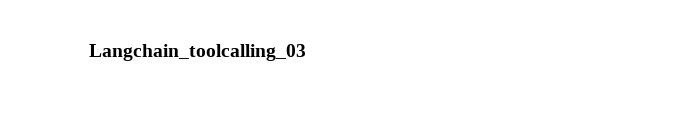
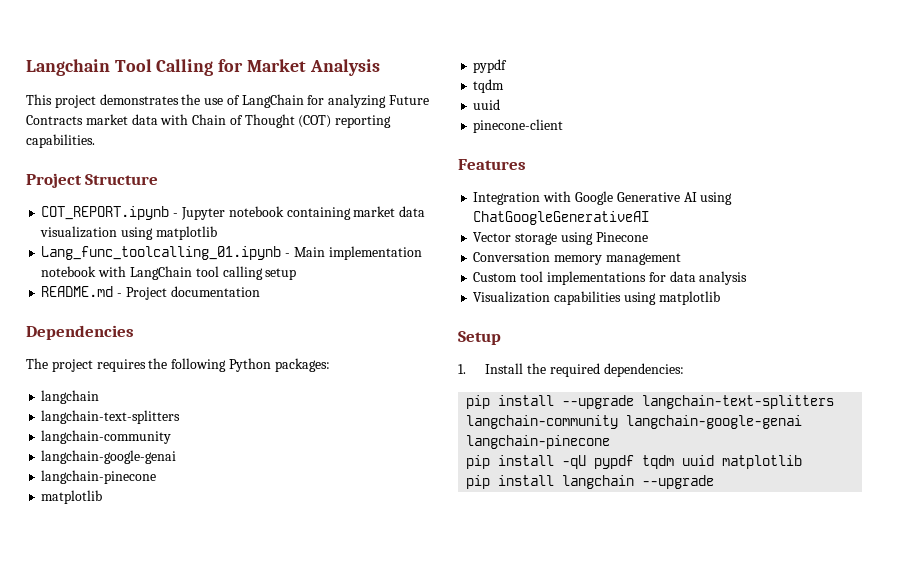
- Langchain_toolcalling_03
+ Langchain Tool Calling for Market Analysis
+ This project demonstrates the use of LangChain for analyzing Future Contracts market data with Chain of Thought (COT) reporting capabilities.
+ Project Structure
+ COT_REPORT.ipynb - Jupyter notebook containing market data visualization using matplotlib
+ Lang_func_toolcalling_01.ipynb - Main implementation notebook with LangChain tool calling setup
+ README.md - Project documentation
+ Dependencies
+ The project requires the following Python packages:
+ langchain
+ langchain-text-splitters
+ langchain-community
+ langchain-google-genai
+ langchain-pinecone
+ matplotlib
+ pypdf
+ tqdm
+ uuid
+ pinecone-client
+ Features
+ Integration with Google Generative AI using ChatGoogleGenerativeAI
+ Vector storage using Pinecone
+ Conversation memory management
+ Custom tool implementations for data analysis
+ Visualization capabilities using matplotlib
+ Setup
+ 1. Install the required dependencies:
+ pip install --upgrade langchain-text-splitters langchain-community langchain-google-genai langchain-pinecone
+ pip install -qU pypdf tqdm uuid matplotlib
+ pip install langchain --upgrade

